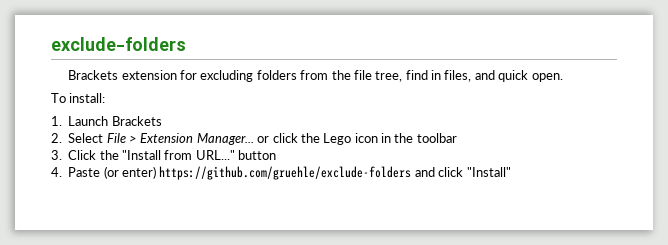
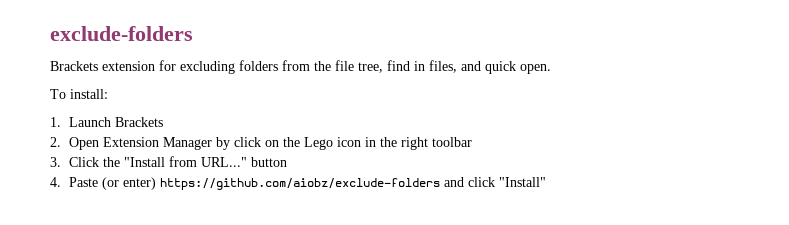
- 2. Select File > Extension Manager... or click the Lego icon in the toolbar
+ 2. Open Extension Manager by click on the Lego icon in the right toolbar
- 4. Paste (or enter) https://github.com/gruehle/exclude-folders and click "Install"
+ 4. Paste (or enter) https://github.com/aiobz/exclude-folders and click "Install"

